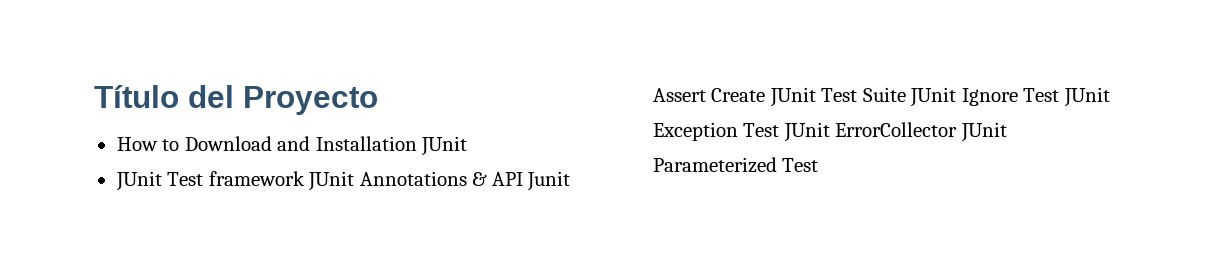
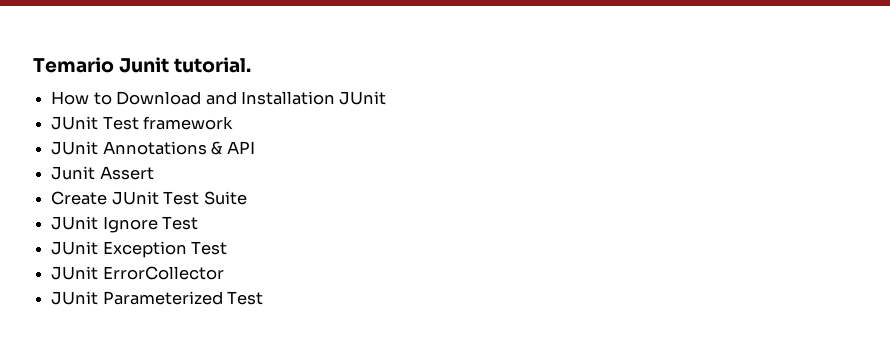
- Título del Proyecto
+ Temario Junit tutorial.
- JUnit Test framework JUnit Annotations & API Junit Assert Create JUnit Test Suite JUnit Ignore Test JUnit Exception Test JUnit ErrorCollector JUnit Parameterized Test
+ JUnit Test framework
+ JUnit Annotations & API
+ Junit Assert
+ Create JUnit Test Suite
+ JUnit Ignore Test
+ JUnit Exception Test
+ JUnit ErrorCollector
+ JUnit Parameterized Test

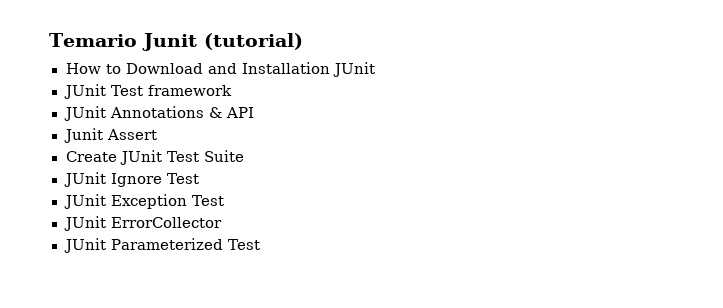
- Temario Junit tutorial.
+ Temario Junit (tutorial)

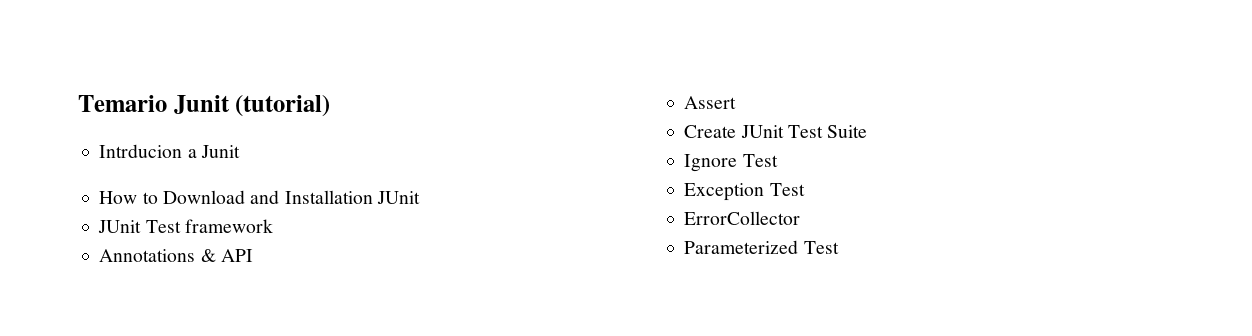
+ Intrducion a Junit
- JUnit Annotations & API
+ Annotations & API
- Junit Assert
+ Assert
- JUnit Ignore Test
+ Ignore Test
- JUnit Exception Test
+ Exception Test
- JUnit ErrorCollector
+ ErrorCollector
- JUnit Parameterized Test
+ Parameterized Test

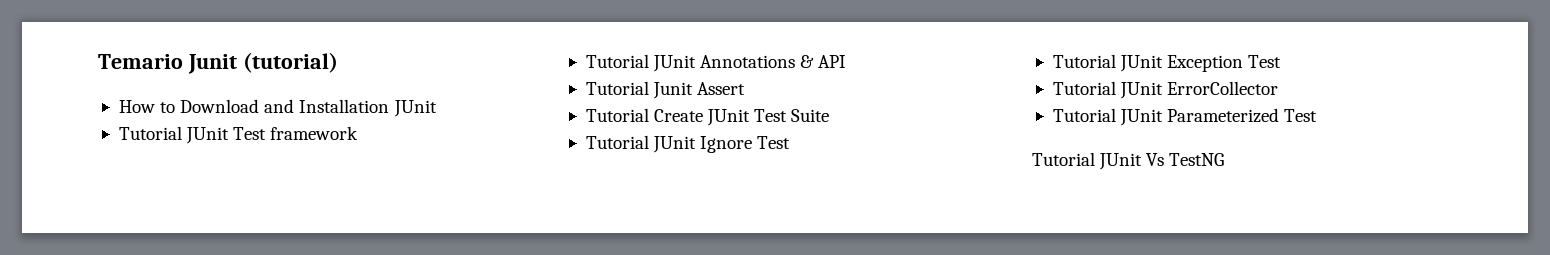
- Intrducion a Junit
- JUnit Test framework
+ Tutorial JUnit Test framework
- Annotations & API
+ Tutorial JUnit Annotations & API
- Assert
+ Tutorial Junit Assert
- Create JUnit Test Suite
+ Tutorial Create JUnit Test Suite
- Ignore Test
+ Tutorial JUnit Ignore Test
- Exception Test
+ Tutorial JUnit Exception Test
- ErrorCollector
+ Tutorial JUnit ErrorCollector
- Parameterized Test
+ Tutorial JUnit Parameterized Test
+ Tutorial JUnit Vs TestNG

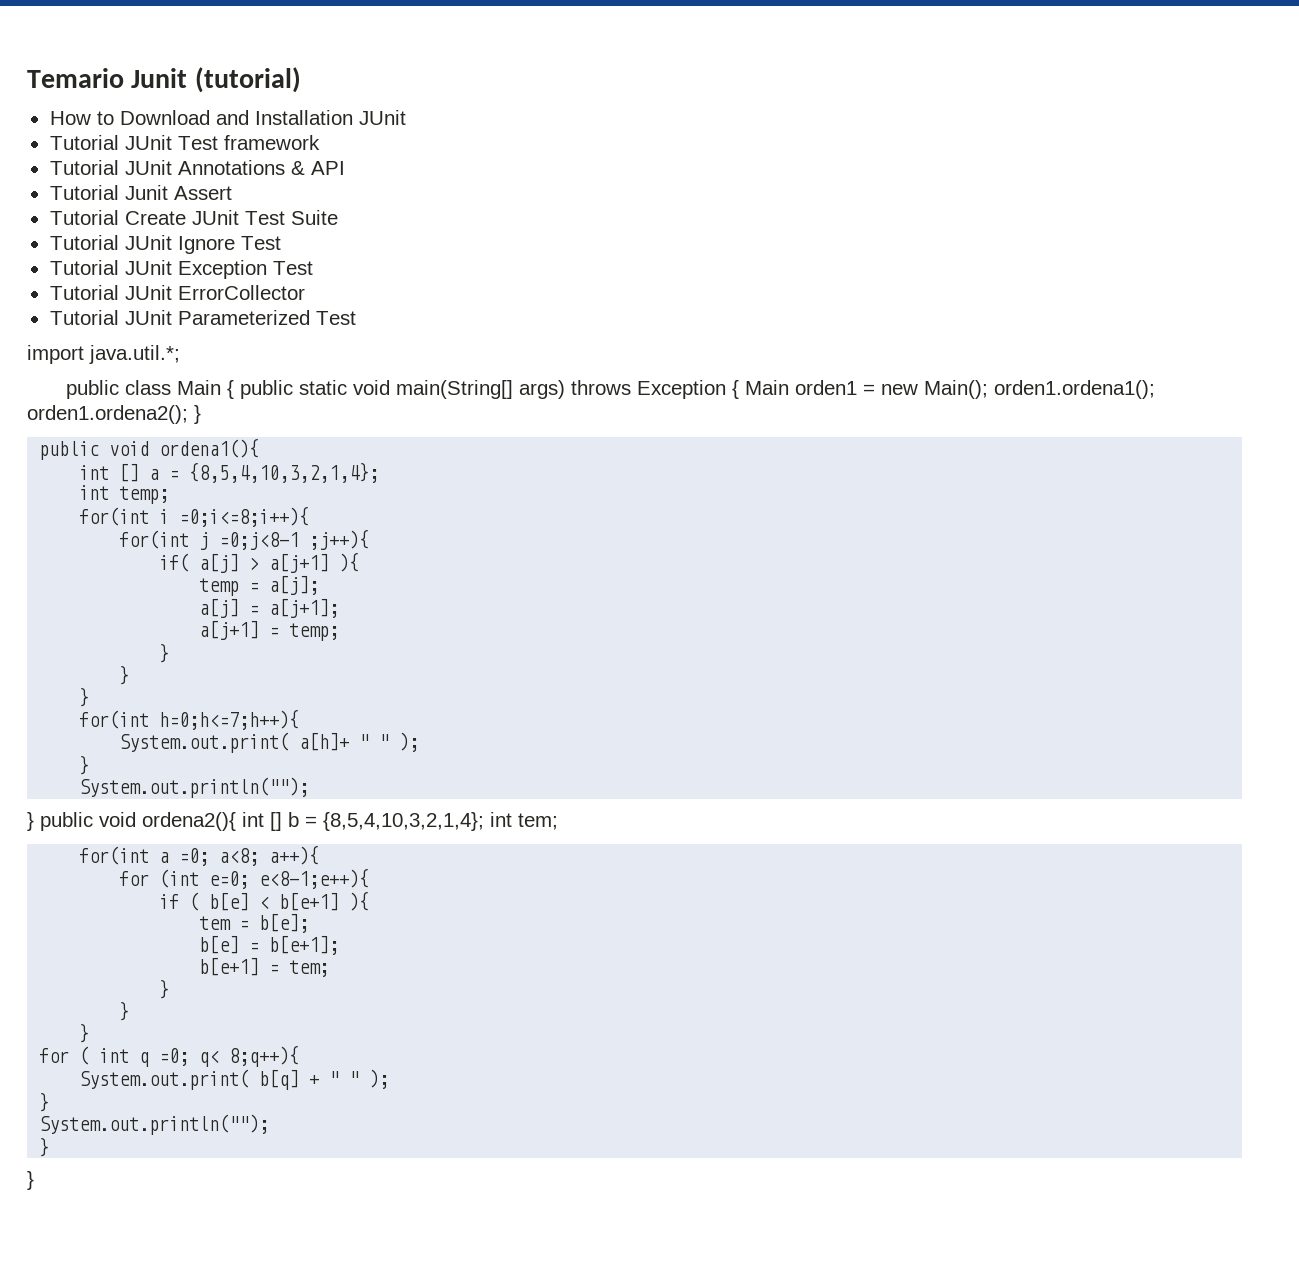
- Tutorial JUnit Vs TestNG
+ import java.util.*;
+ public class Main { public static void main(String[] args) throws Exception { Main orden1 = new Main(); orden1.ordena1(); orden1.ordena2(); }
+ public void ordena1(){
+ int [] a = {8,5,4,10,3,2,1,4};
+ int temp;
+ for(int i =0;i<=8;i++){
+ for(int j =0;j<8-1 ;j++){
+ if( a[j] > a[j+1] ){
+ temp = a[j];
+ a[j] = a[j+1];
+ a[j+1] = temp;
+ }
+ }
+ }
+ for(int h=0;h<=7;h++){
+ System.out.print( a[h]+ " " );
+ }
+ System.out.println("");
+ } public void ordena2(){ int [] b = {8,5,4,10,3,2,1,4}; int tem;
+ for(int a =0; a<8; a++){
+ for (int e=0; e<8-1;e++){
+ if ( b[e] < b[e+1] ){
+ tem = b[e];
+ b[e] = b[e+1];
+ b[e+1] = tem;
+ }
+ }
+ }
+ for ( int q =0; q< 8;q++){
+ System.out.print( b[q] + " " );
+ }
+ System.out.println("");
+ }
+ }

